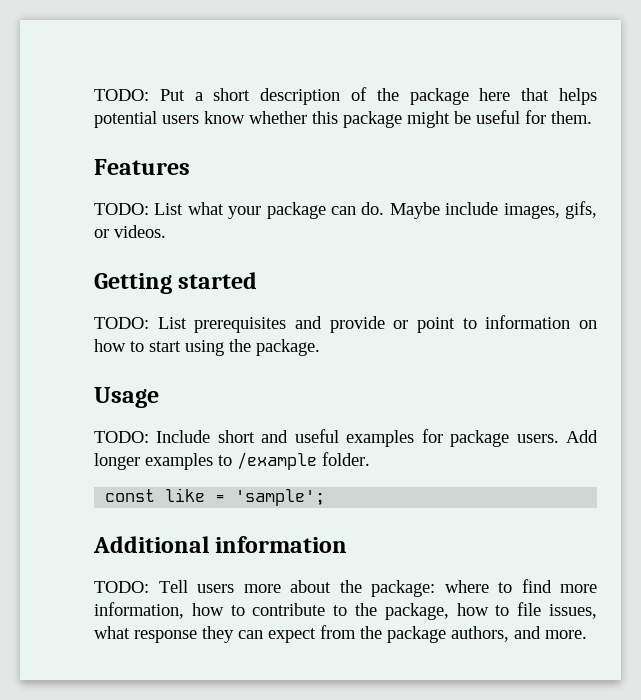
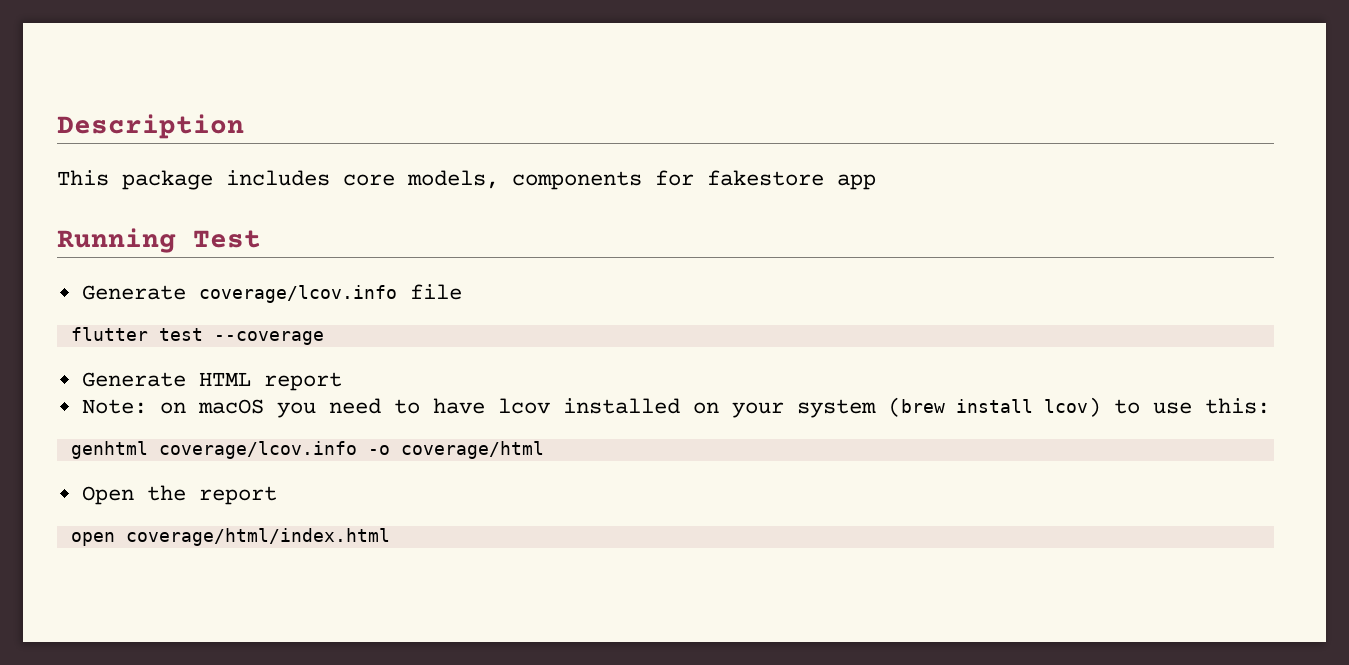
- TODO: Put a short description of the package here that helps potential users know whether this package might be useful for them.
- Features
- TODO: List what your package can do. Maybe include images, gifs, or videos.
- Getting started
- TODO: List prerequisites and provide or point to information on how to start using the package.
- Usage
- TODO: Include short and useful examples for package users. Add longer examples to /example folder.
- const like = 'sample';
- Additional information
- TODO: Tell users more about the package: where to find more information, how to contribute to the package, how to file issues, what response they can expect from the package authors, and more.
+ Description
+ This package includes core models, components for fakestore app
+ Running Test
+ Generate coverage/lcov.info file
+ flutter test --coverage
+ Generate HTML report
+ Note: on macOS you need to have lcov installed on your system (brew install lcov) to use this:
+ genhtml coverage/lcov.info -o coverage/html
+ Open the report
+ open coverage/html/index.html

